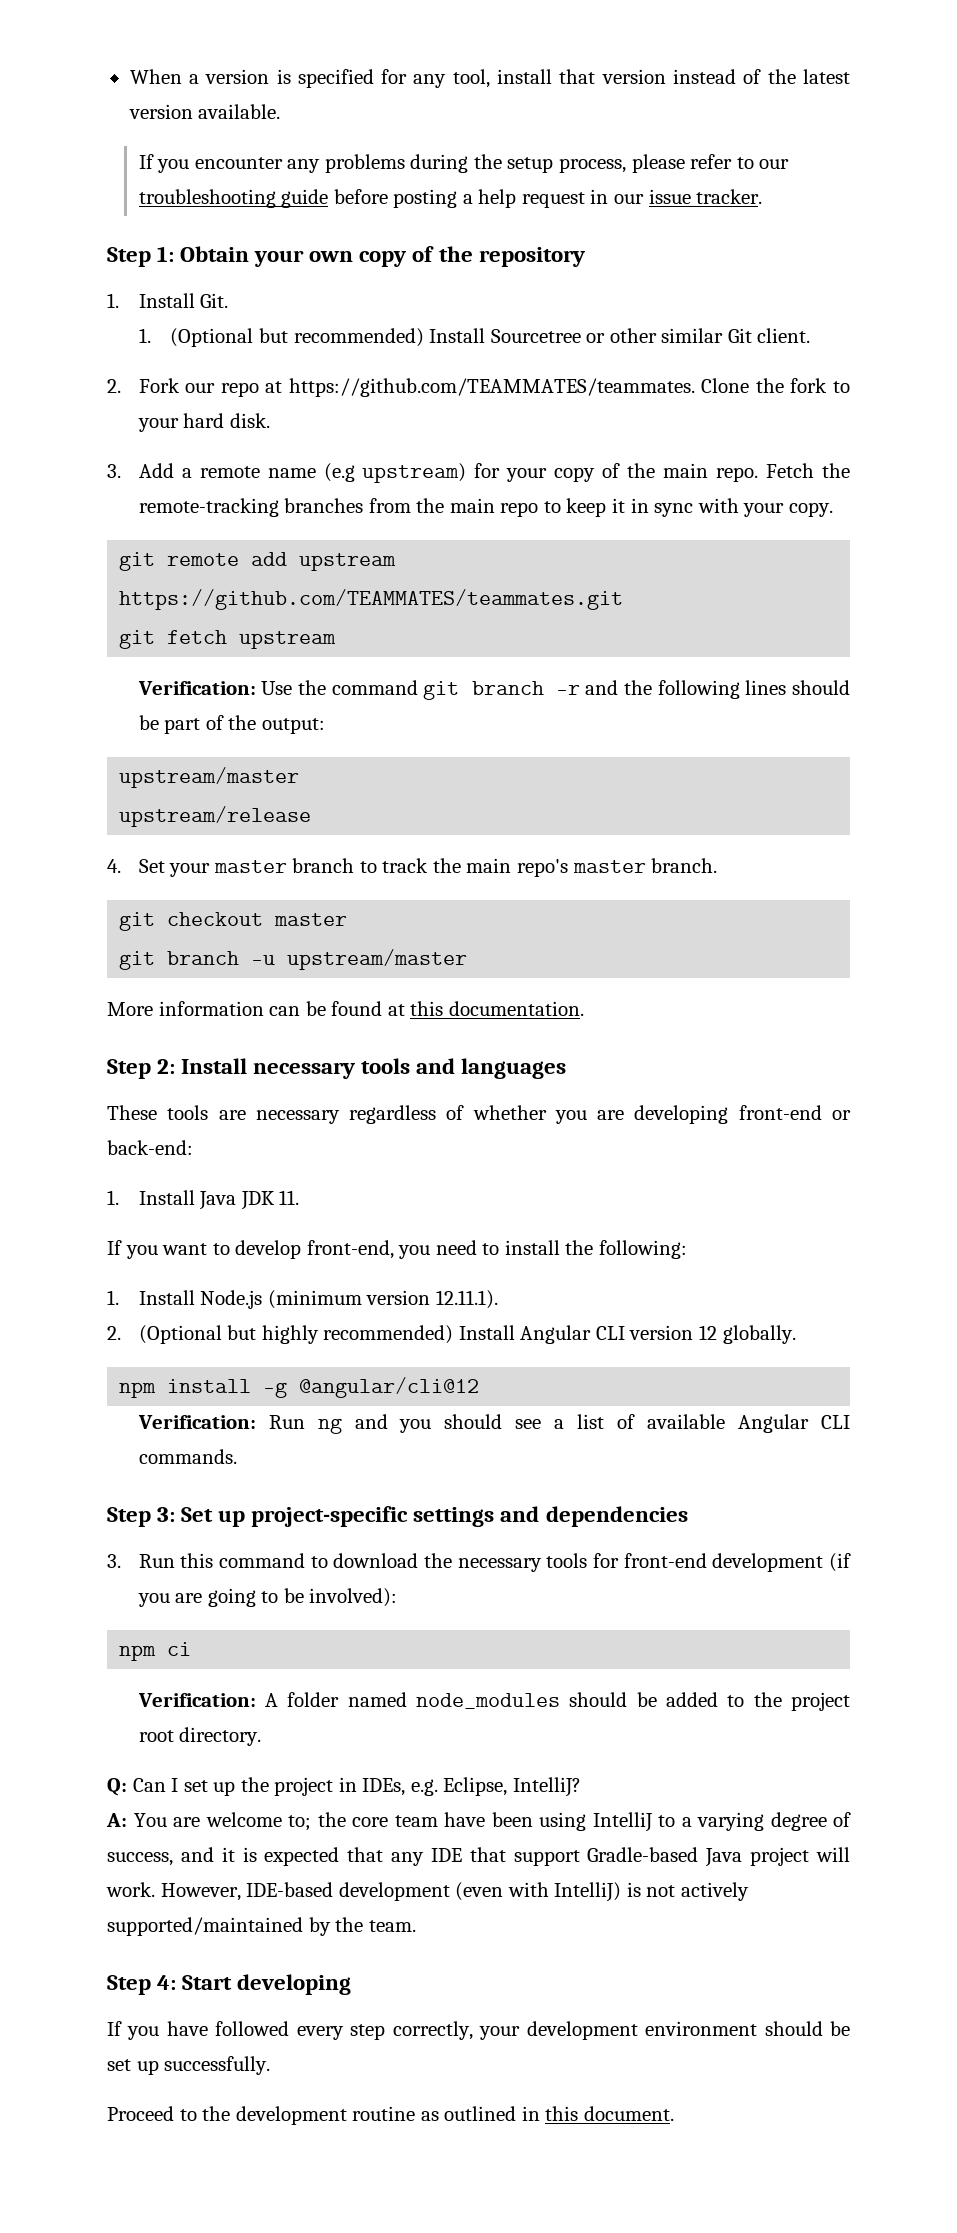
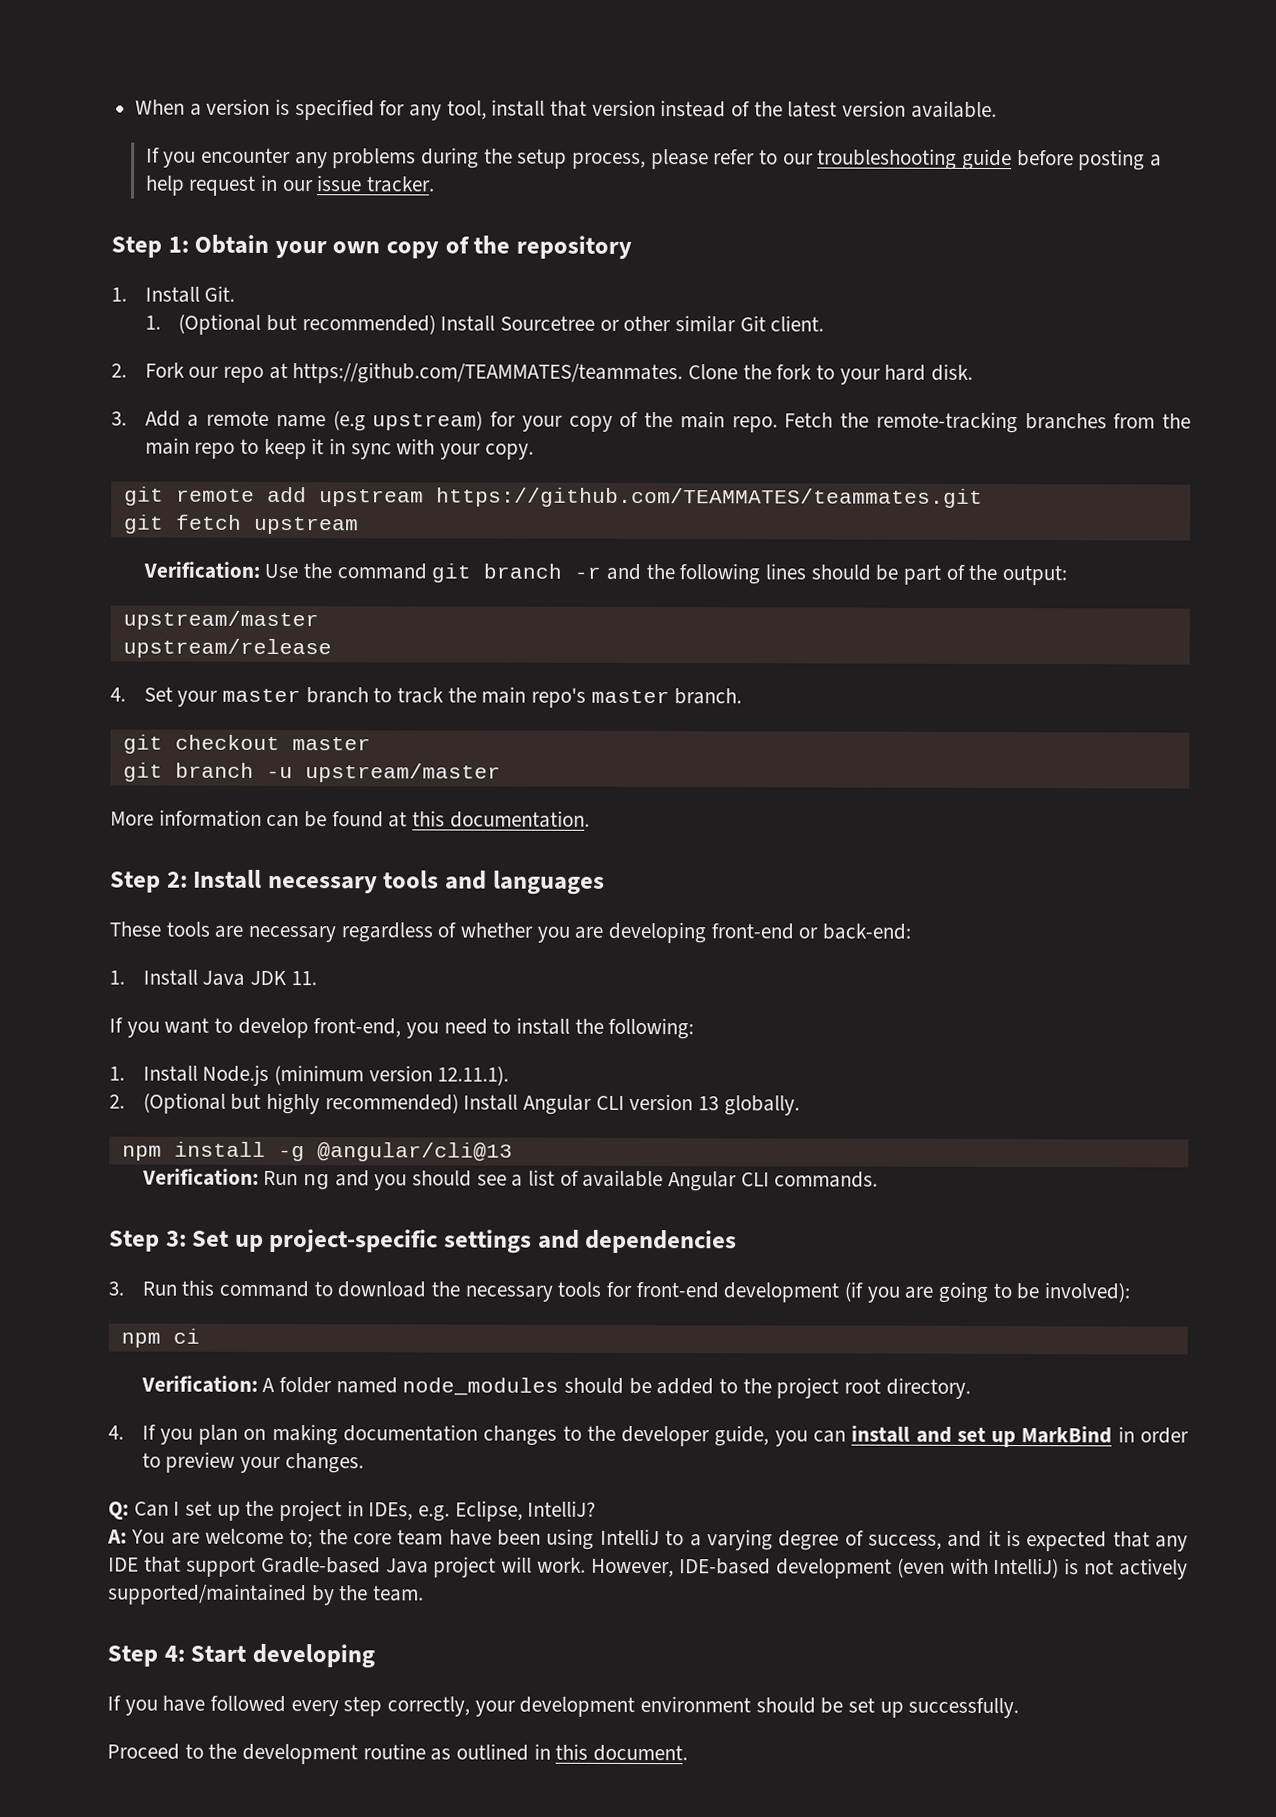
- 2. (Optional but highly recommended) Install Angular CLI version 12 globally.
+ 2. (Optional but highly recommended) Install Angular CLI version 13 globally.
- npm install -g @angular/cli@12
+ npm install -g @angular/cli@13
+ 4. If you plan on making documentation changes to the developer guide, you can install and set up MarkBind in order to preview your changes.

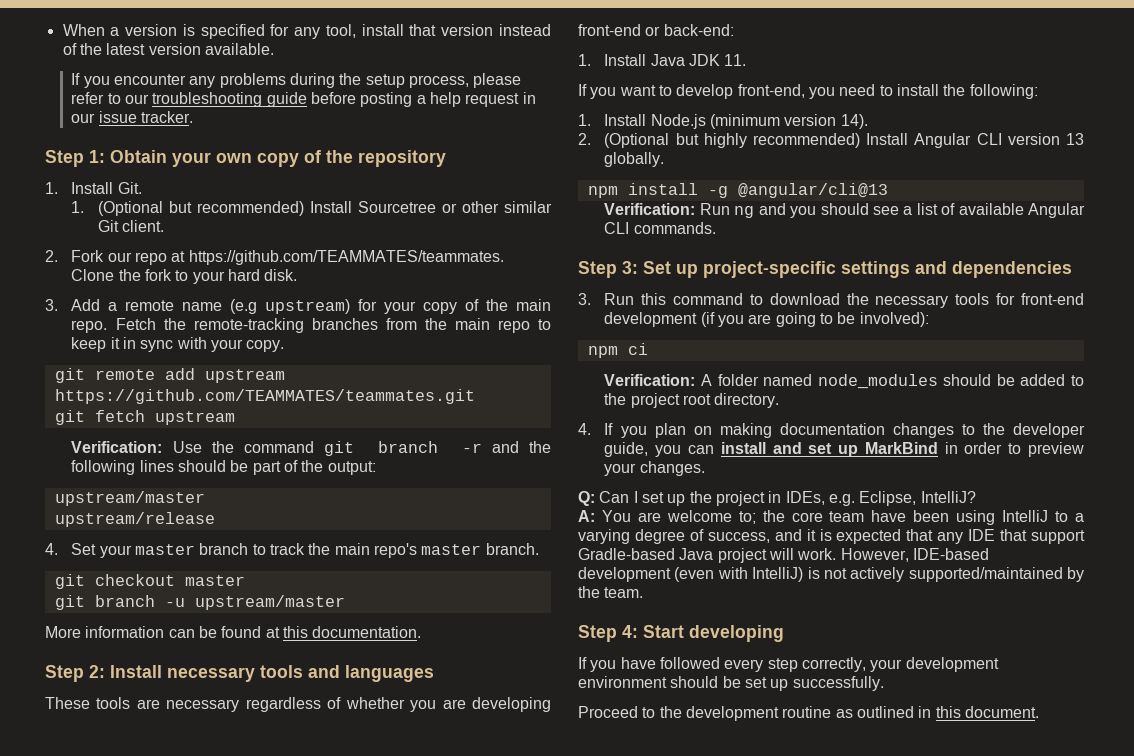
- 1. Install Node.js (minimum version 12.11.1).
+ 1. Install Node.js (minimum version 14).

